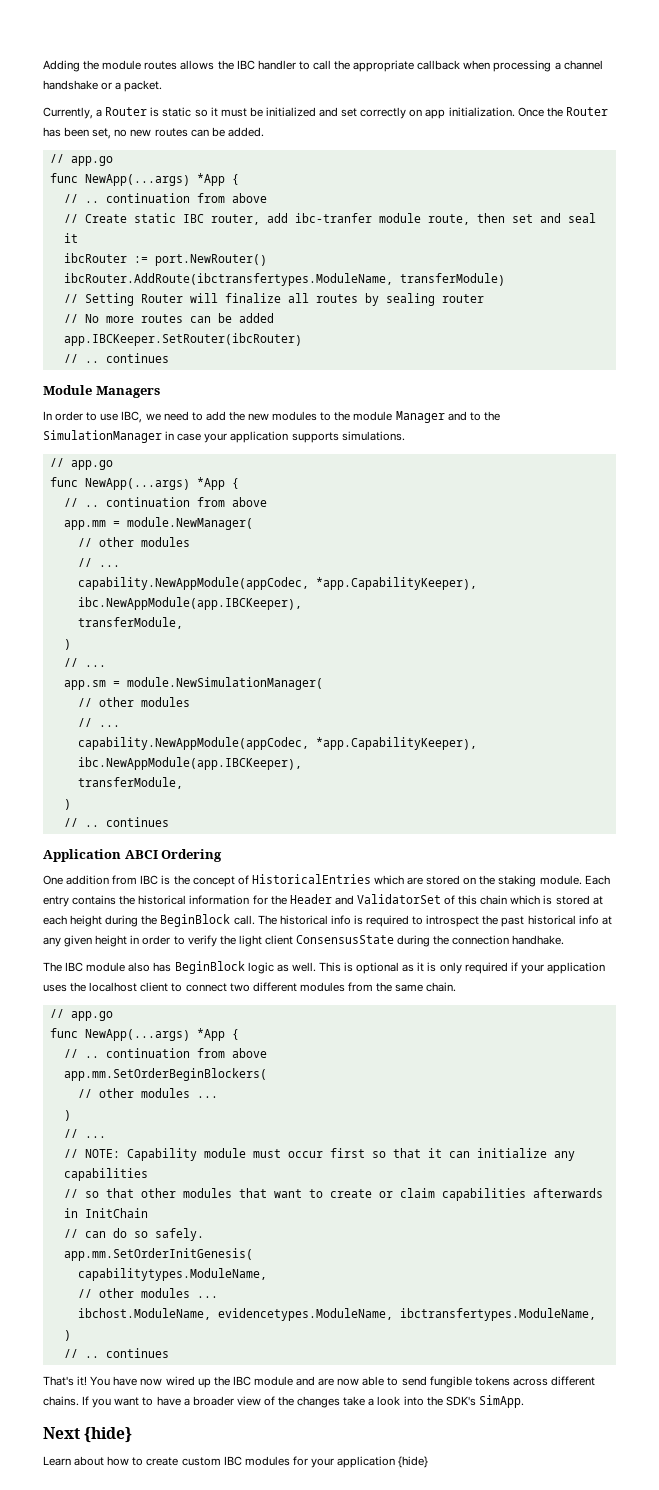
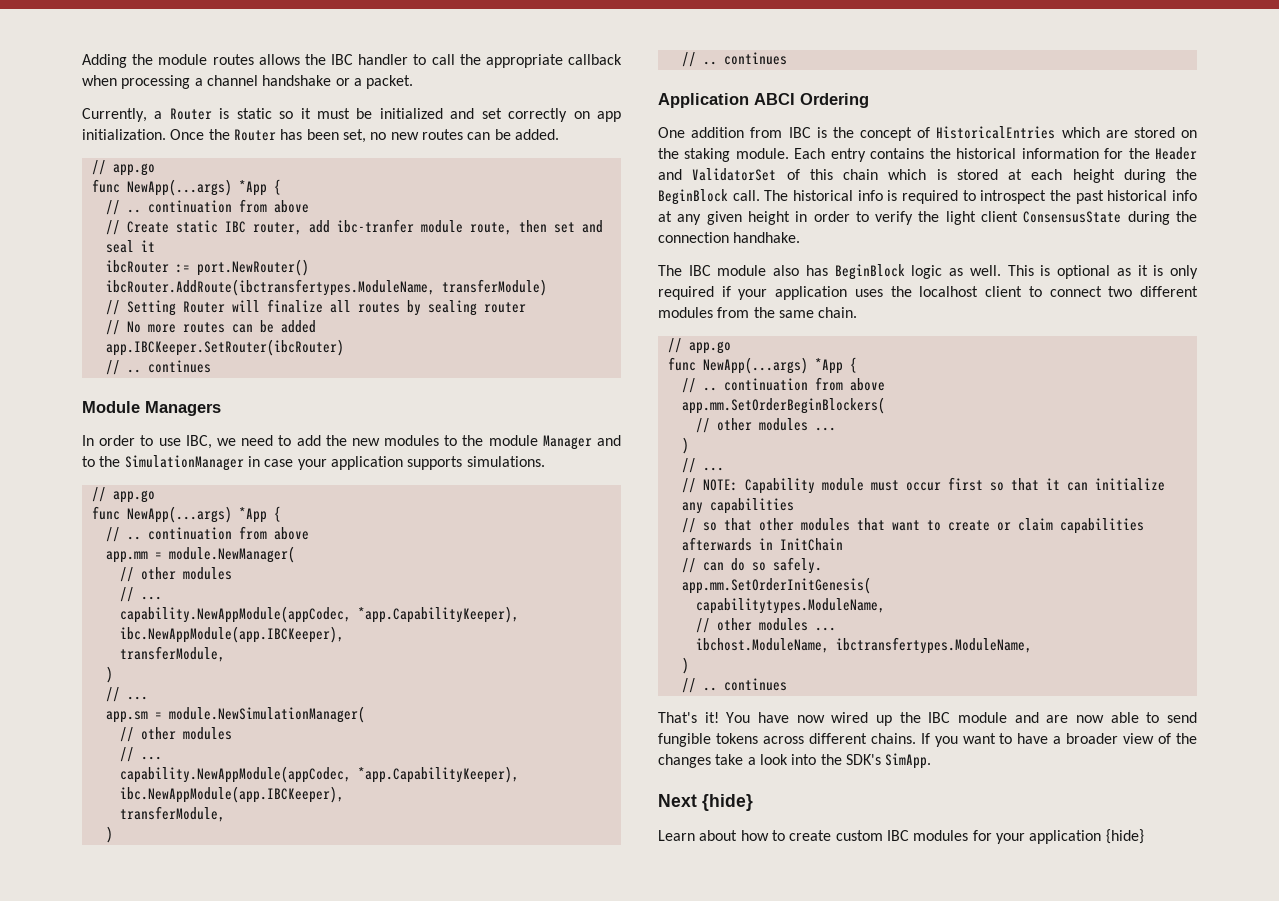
- ibchost.ModuleName, evidencetypes.ModuleName, ibctransfertypes.ModuleName,
+ ibchost.ModuleName, ibctransfertypes.ModuleName,

